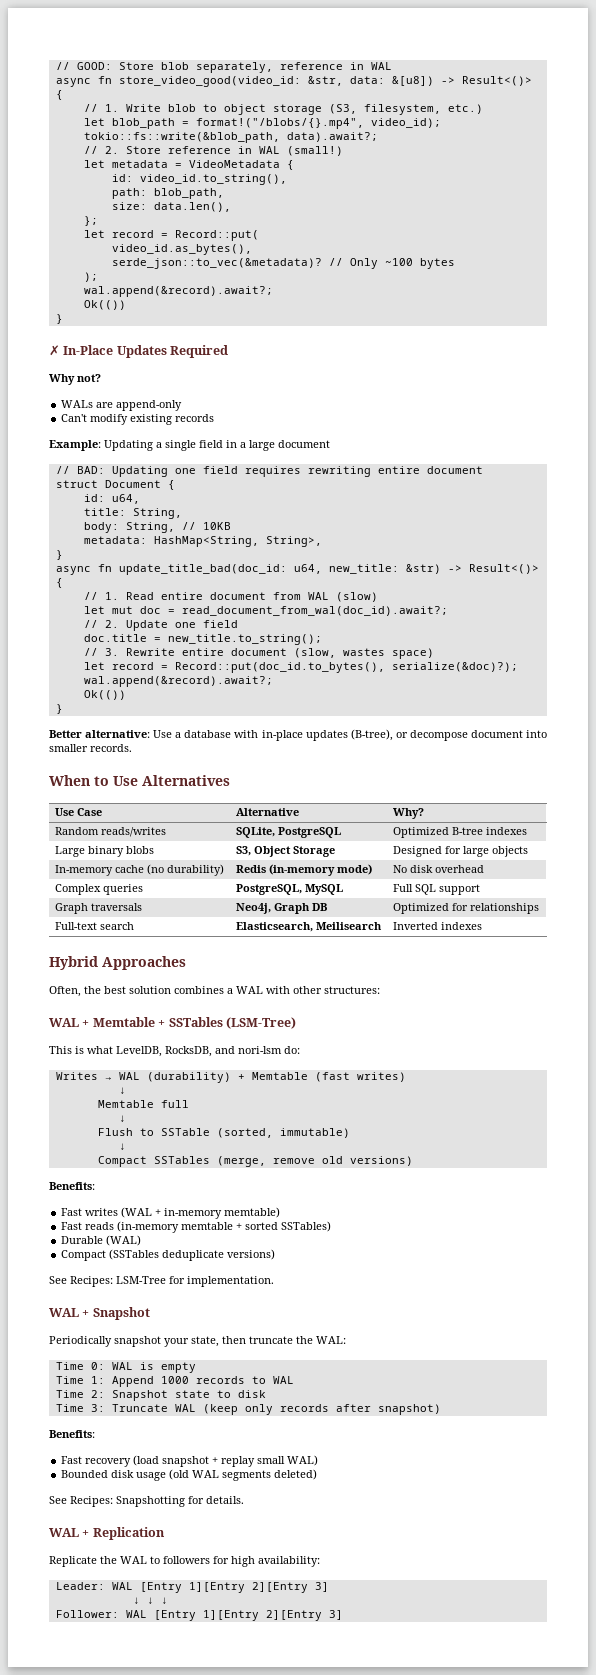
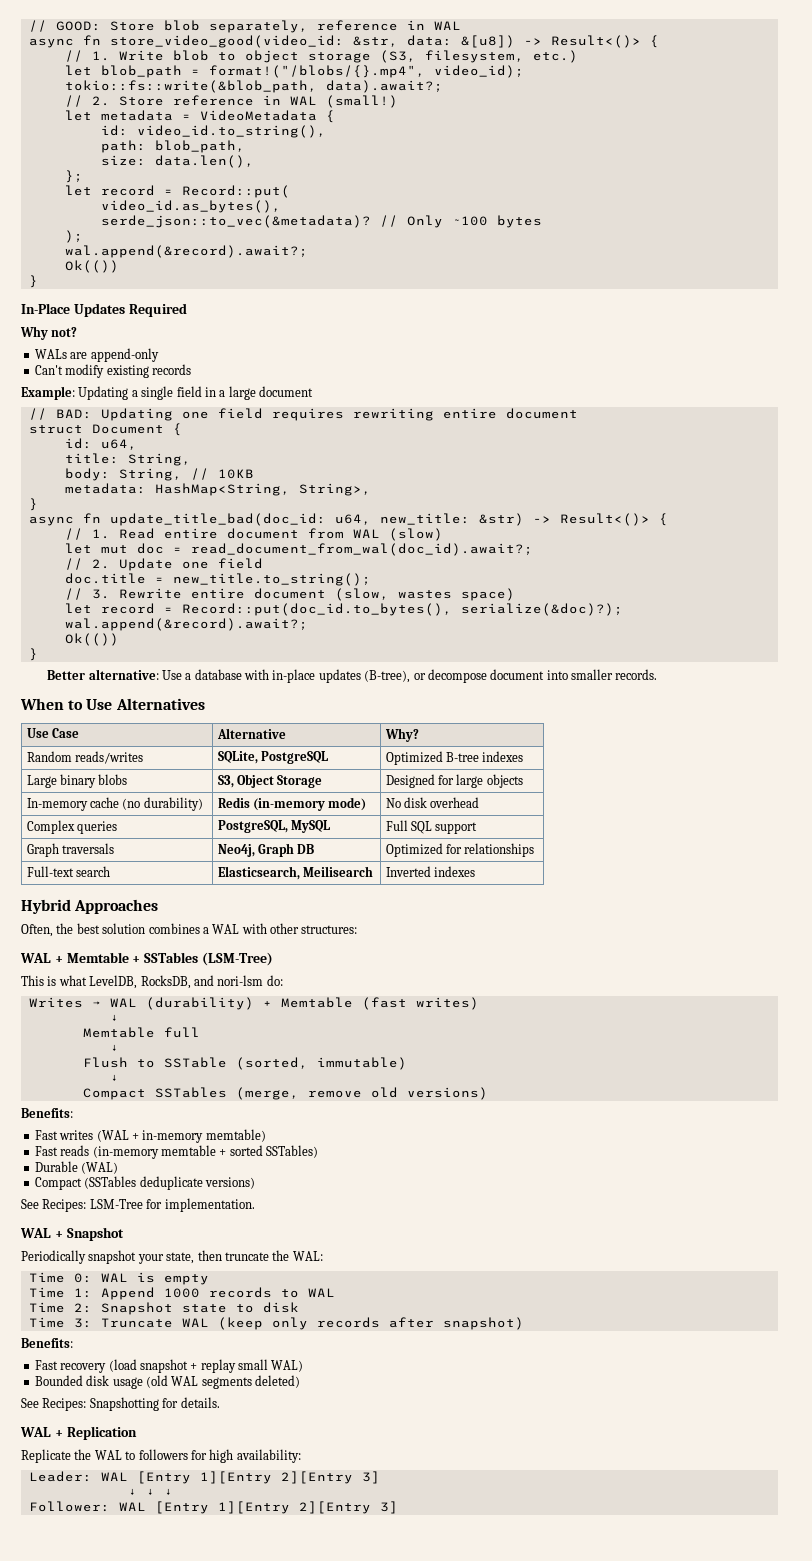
- ✗ In-Place Updates Required
+ In-Place Updates Required

